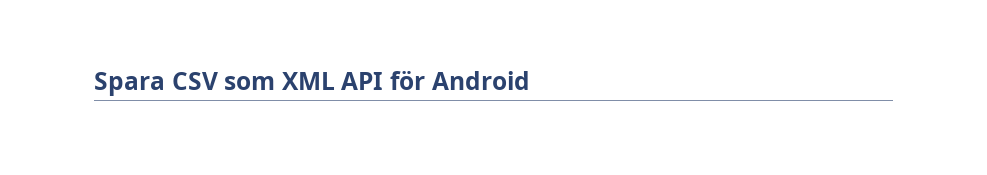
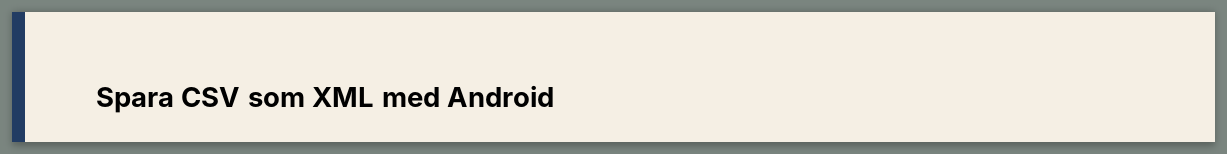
- Spara CSV som XML API för Android
+ Spara CSV som XML med Android

